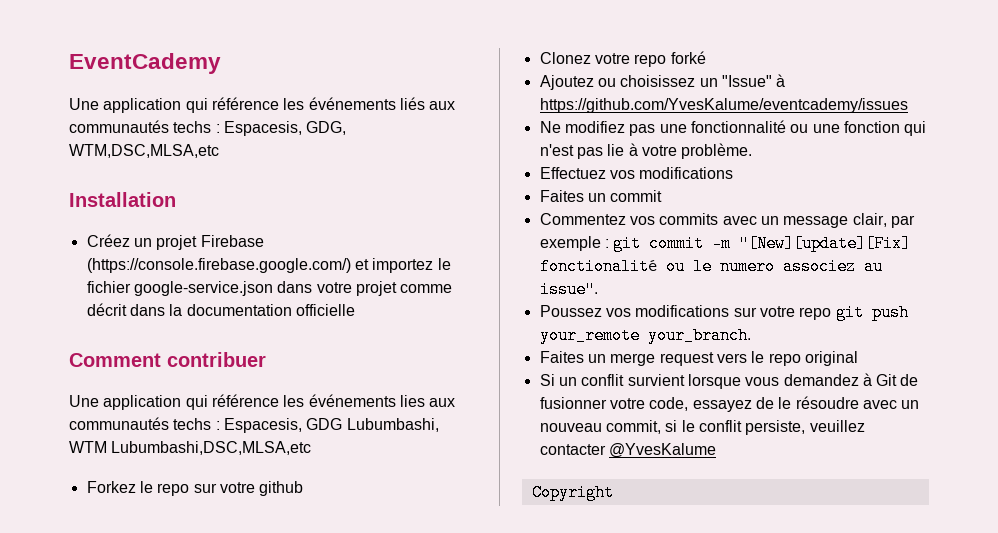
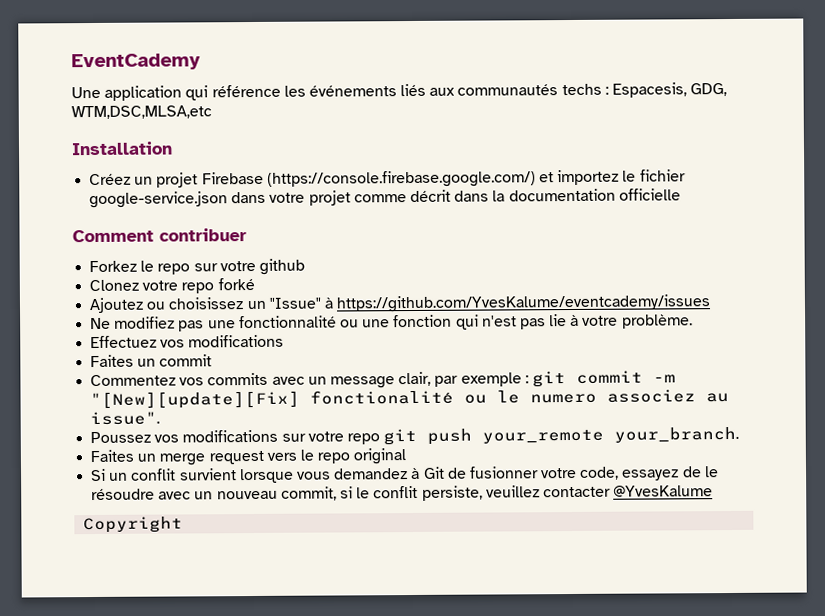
- Une application qui référence les événements lies aux communautés techs : Espacesis, GDG Lubumbashi, WTM Lubumbashi,DSC,MLSA,etc

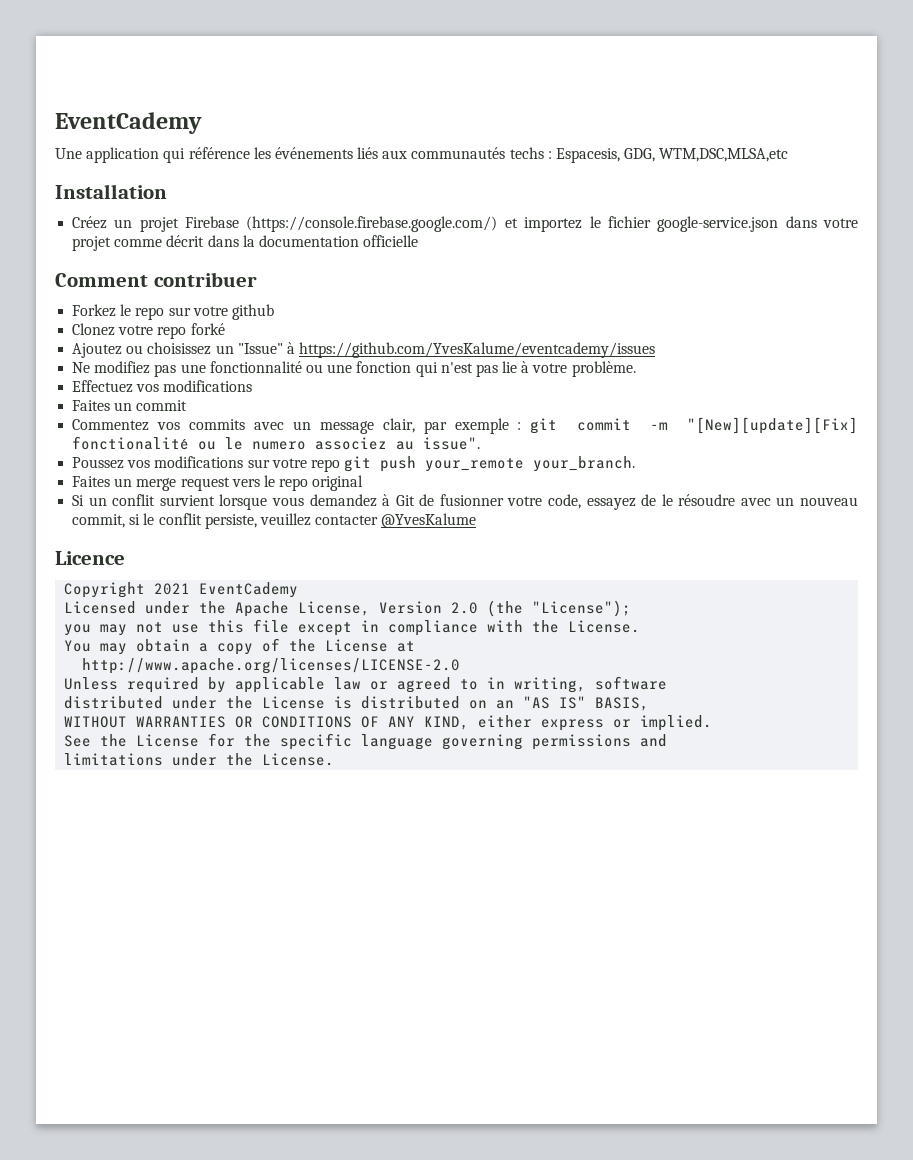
+ Licence
- Copyright
+ Copyright 2021 EventCademy
+ Licensed under the Apache License, Version 2.0 (the "License");
+ you may not use this file except in compliance with the License.
+ You may obtain a copy of the License at
+ http://www.apache.org/licenses/LICENSE-2.0
+ Unless required by applicable law or agreed to in writing, software
+ distributed under the License is distributed on an "AS IS" BASIS,
+ WITHOUT WARRANTIES OR CONDITIONS OF ANY KIND, either express or implied.
+ See the License for the specific language governing permissions and
+ limitations under the License.

